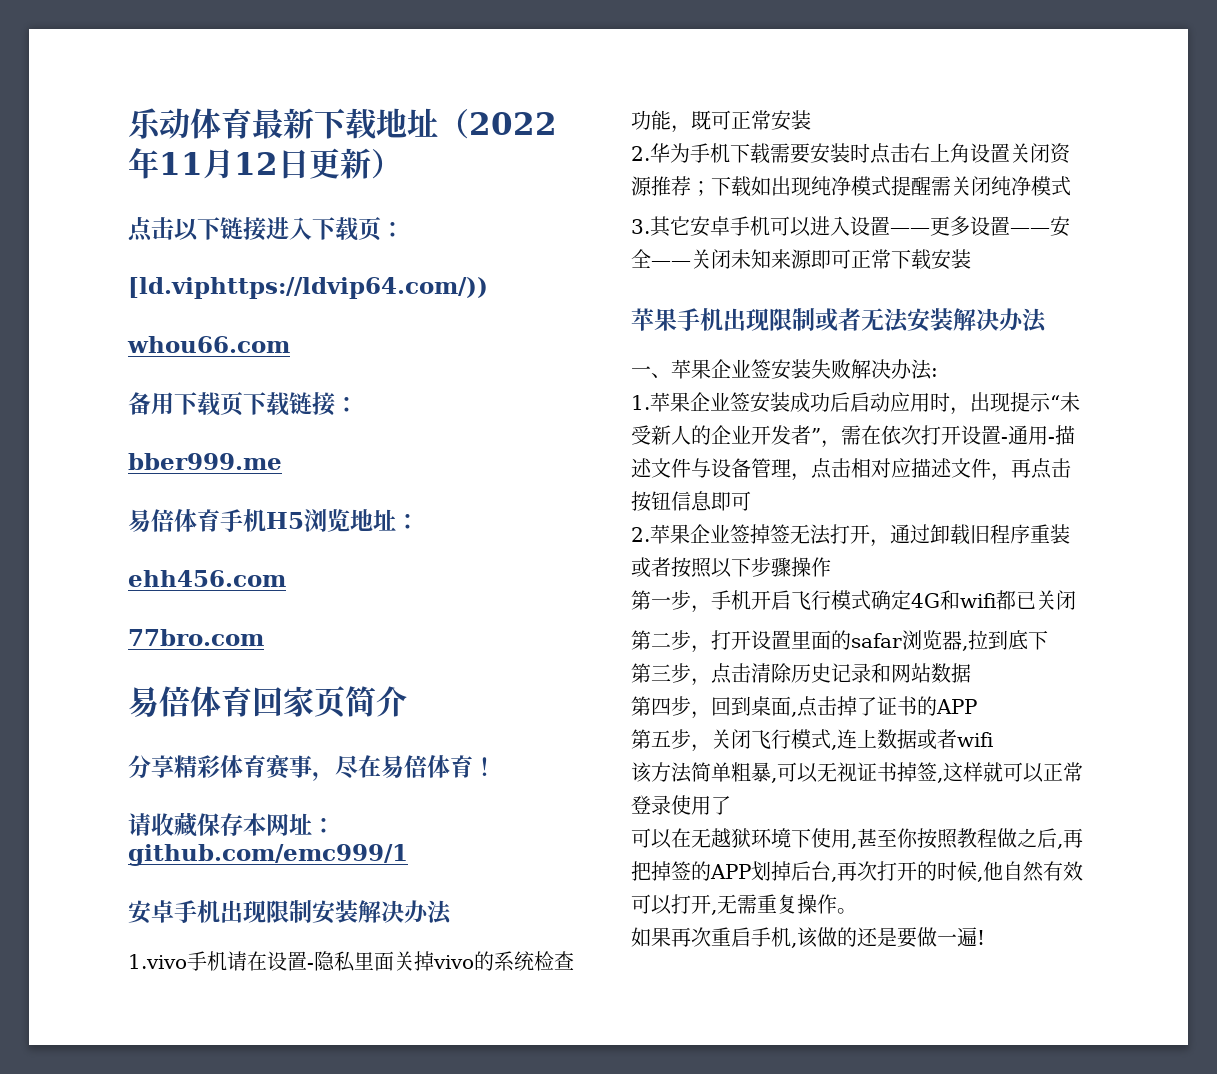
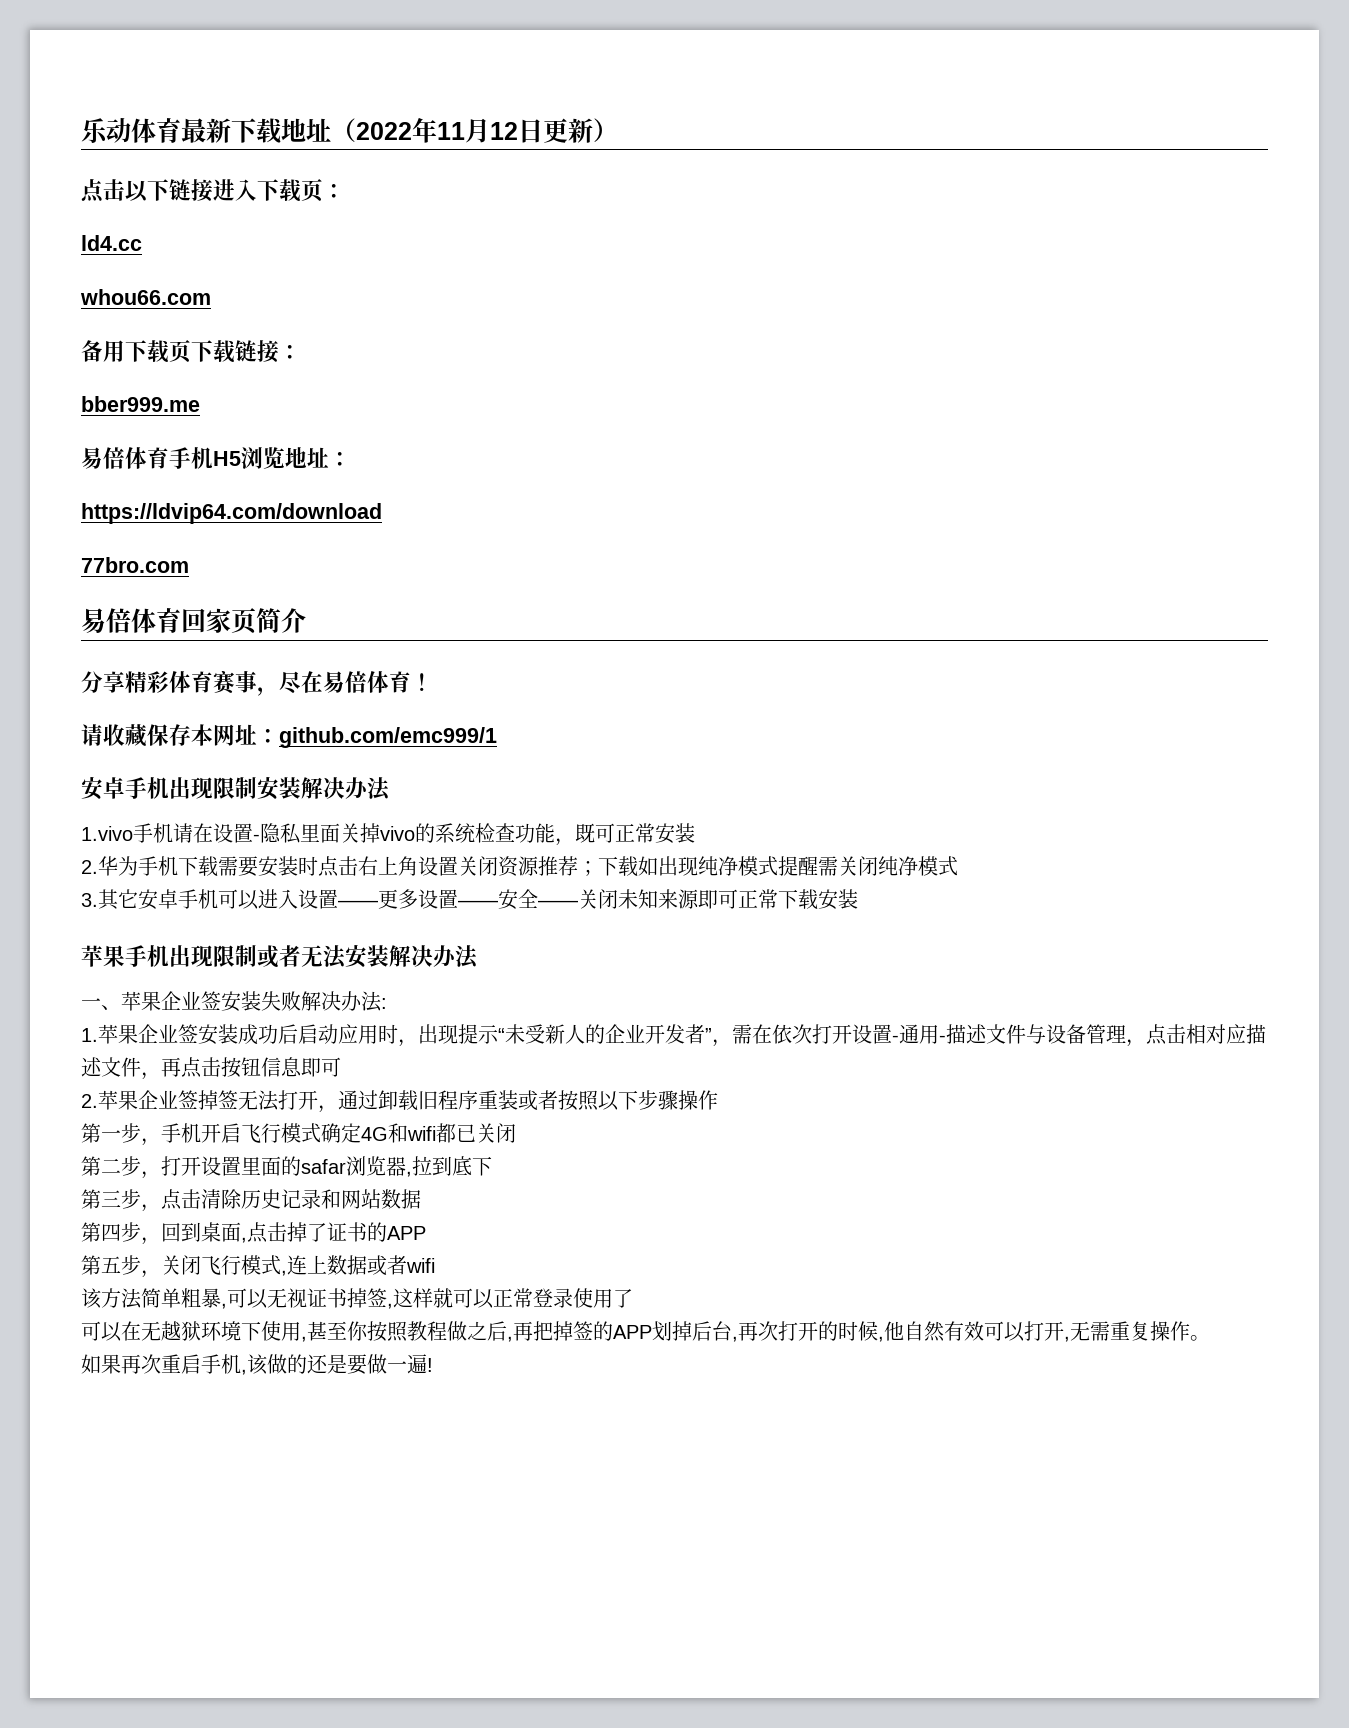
- [ld.viphttps://ldvip64.com/))
+ ld4.cc
- ehh456.com
+ https://ldvip64.com/download

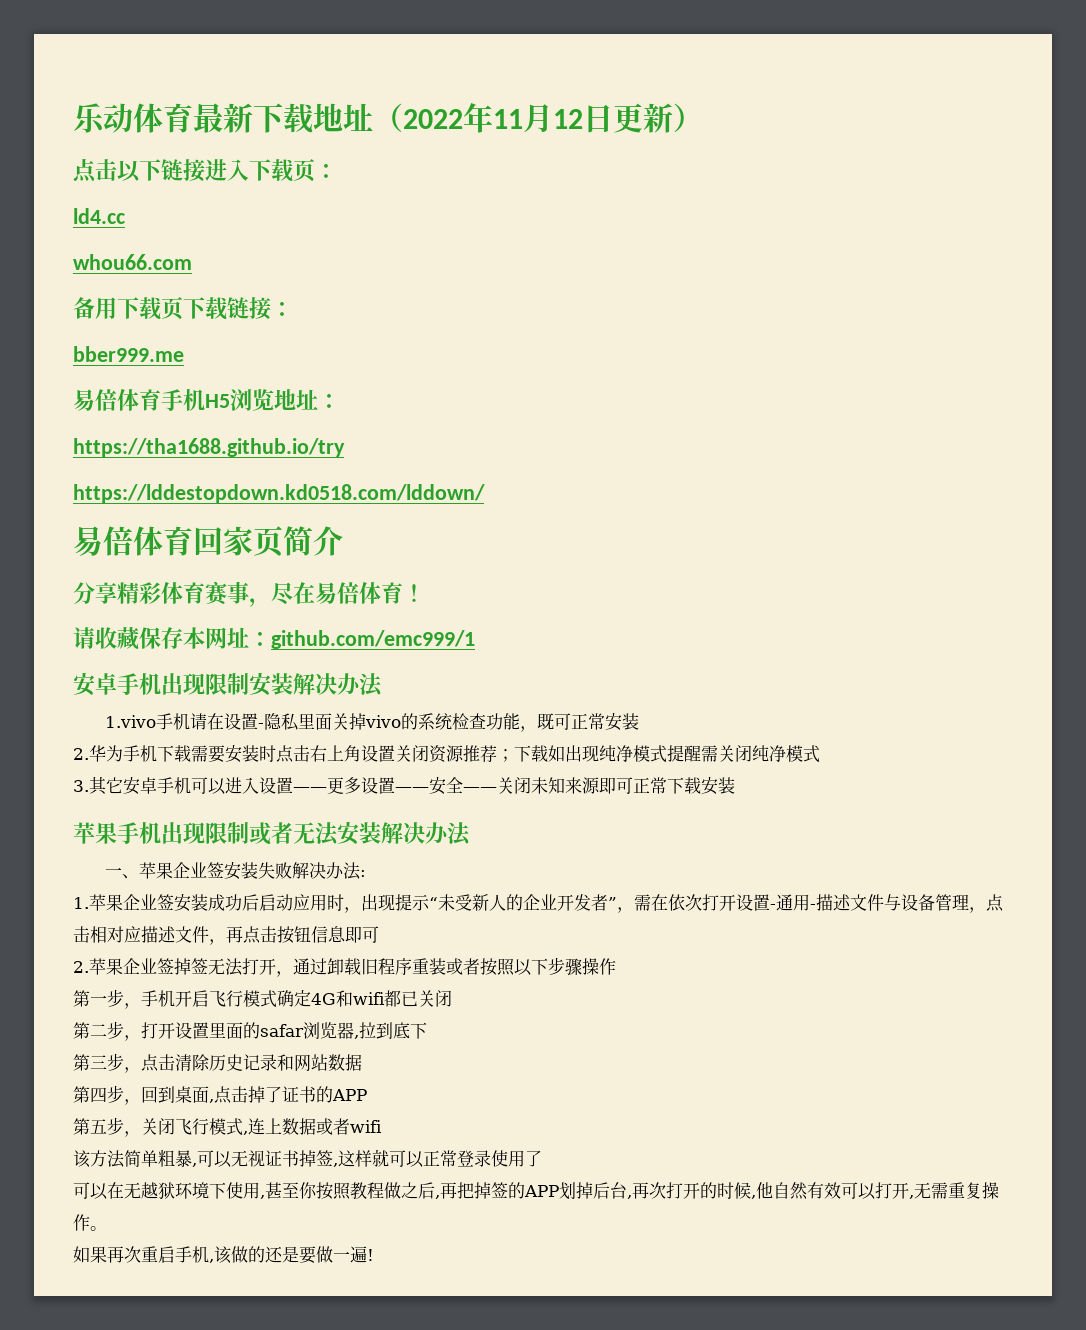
- https://ldvip64.com/download
- 77bro.com
+ https://tha1688.github.io/try
+ https://lddestopdown.kd0518.com/lddown/

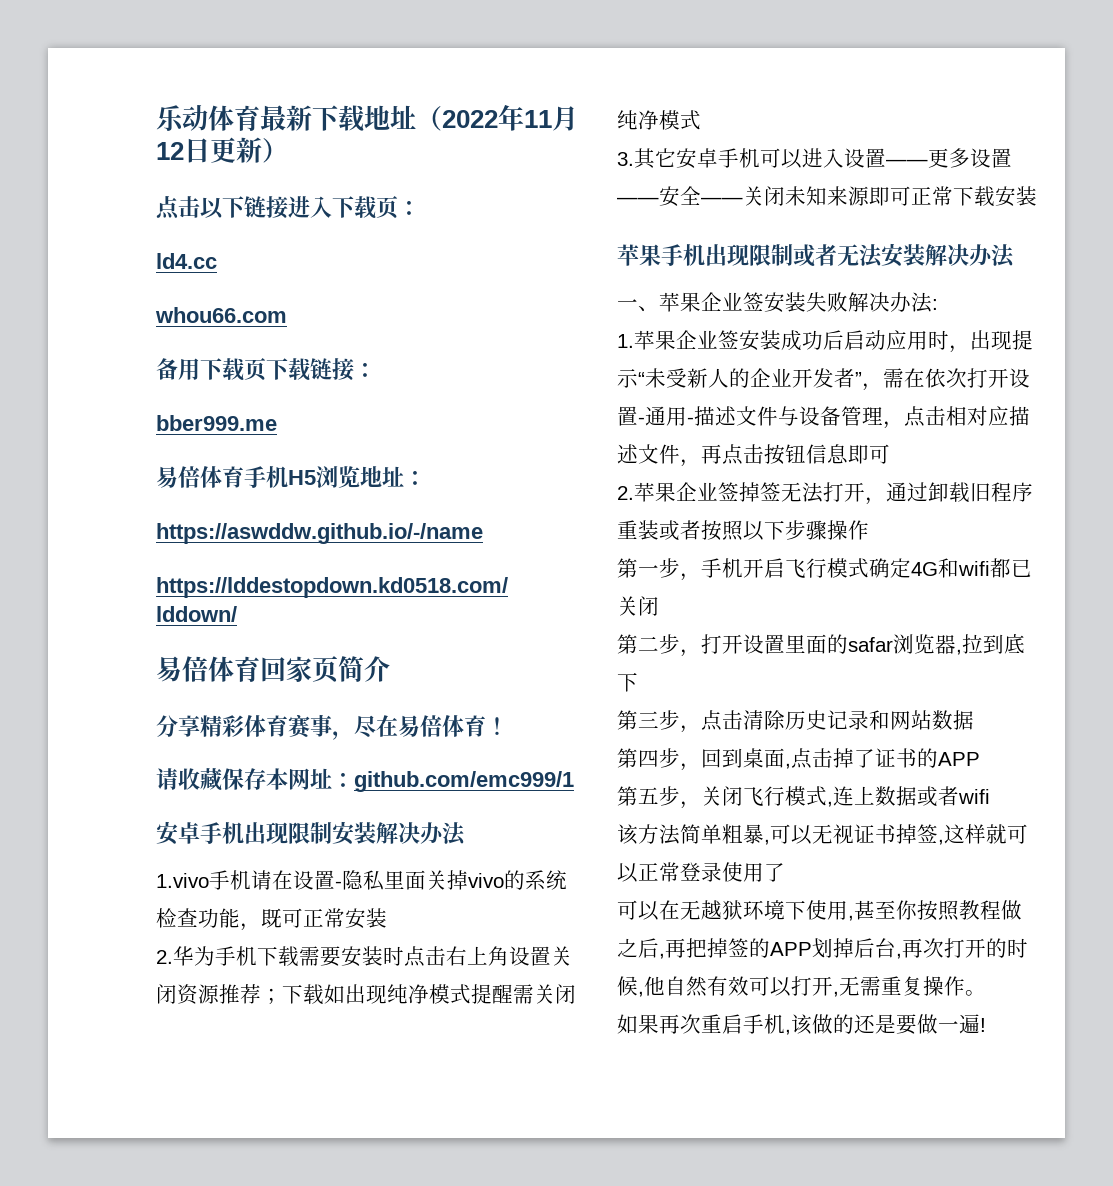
- https://tha1688.github.io/try
+ https://aswddw.github.io/-/name

